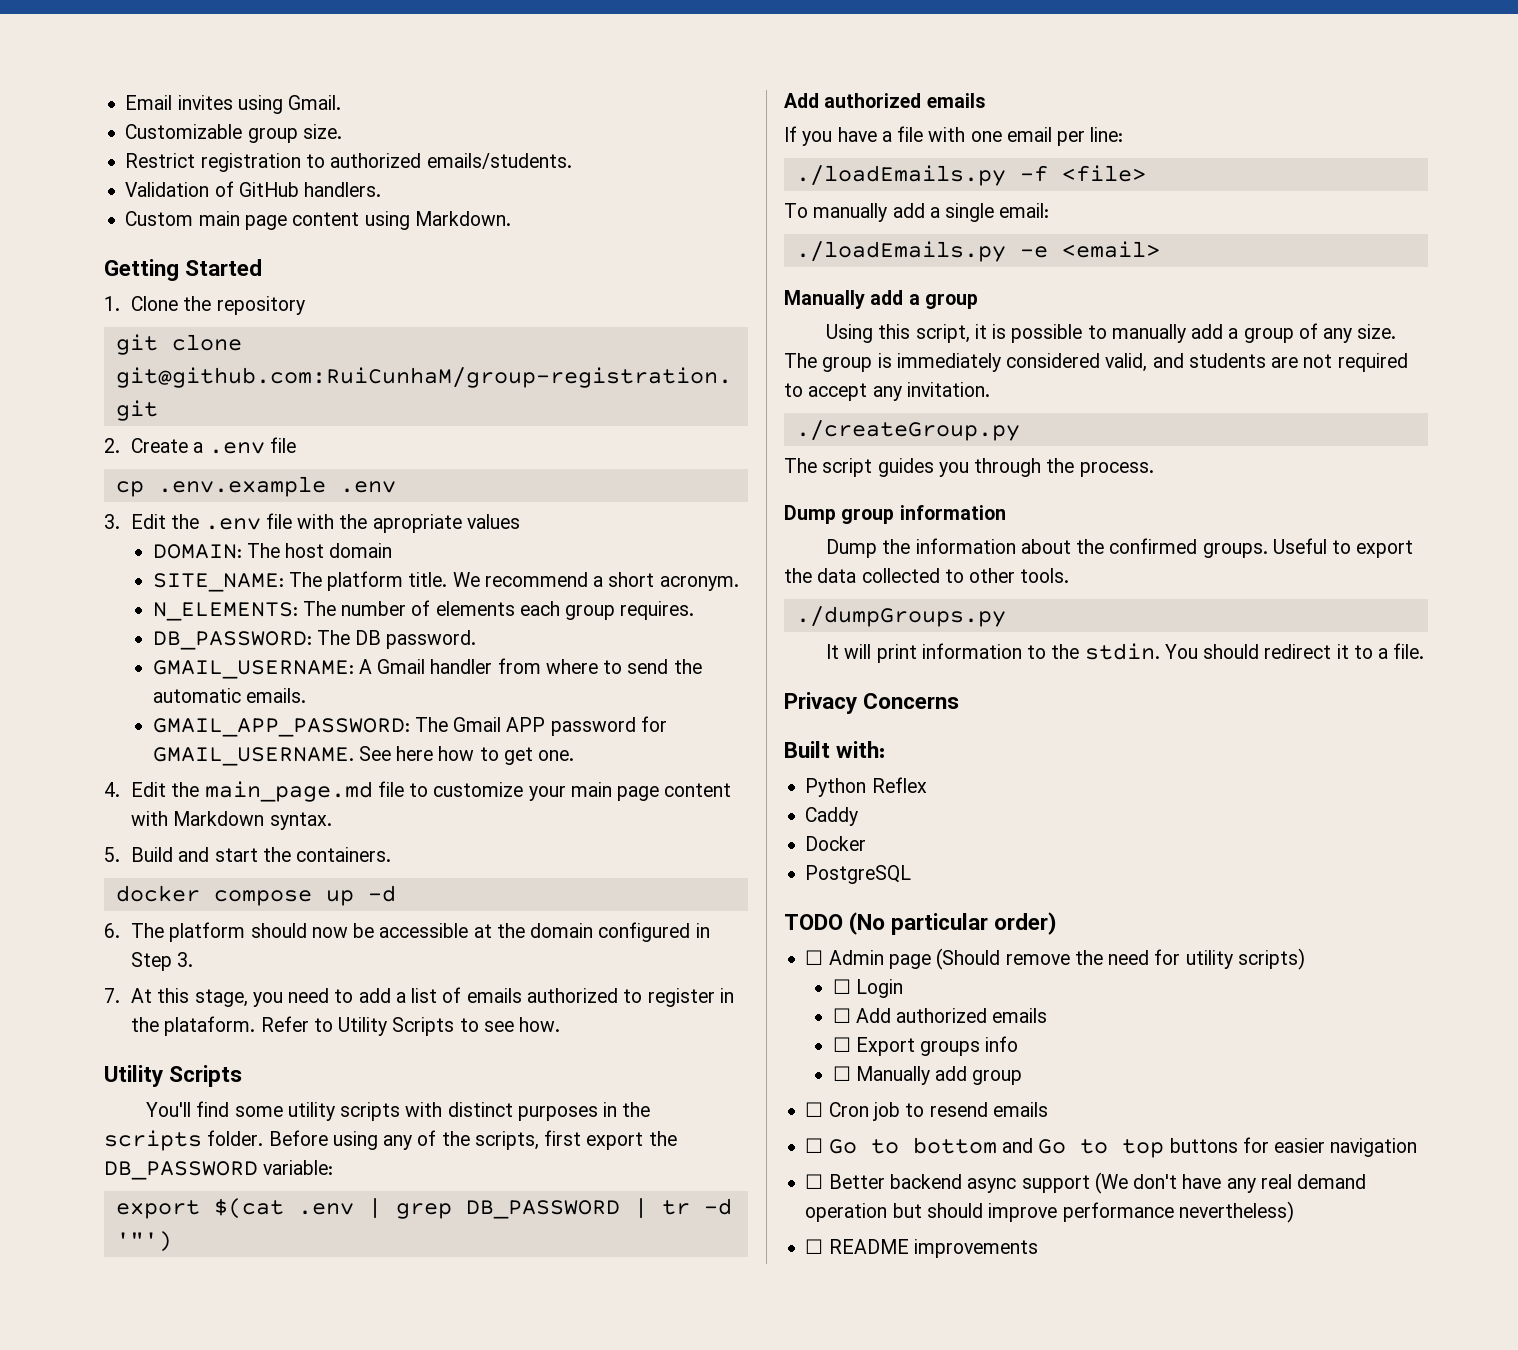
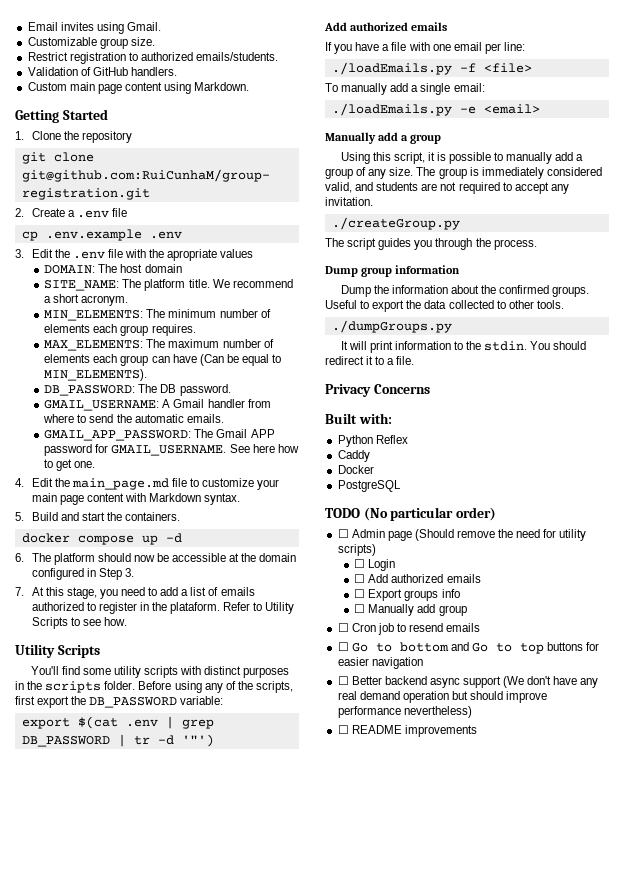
- N_ELEMENTS: The number of elements each group requires.
+ MIN_ELEMENTS: The minimum number of elements each group requires.
+ MAX_ELEMENTS: The maximum number of elements each group can have (Can be equal to MIN_ELEMENTS).

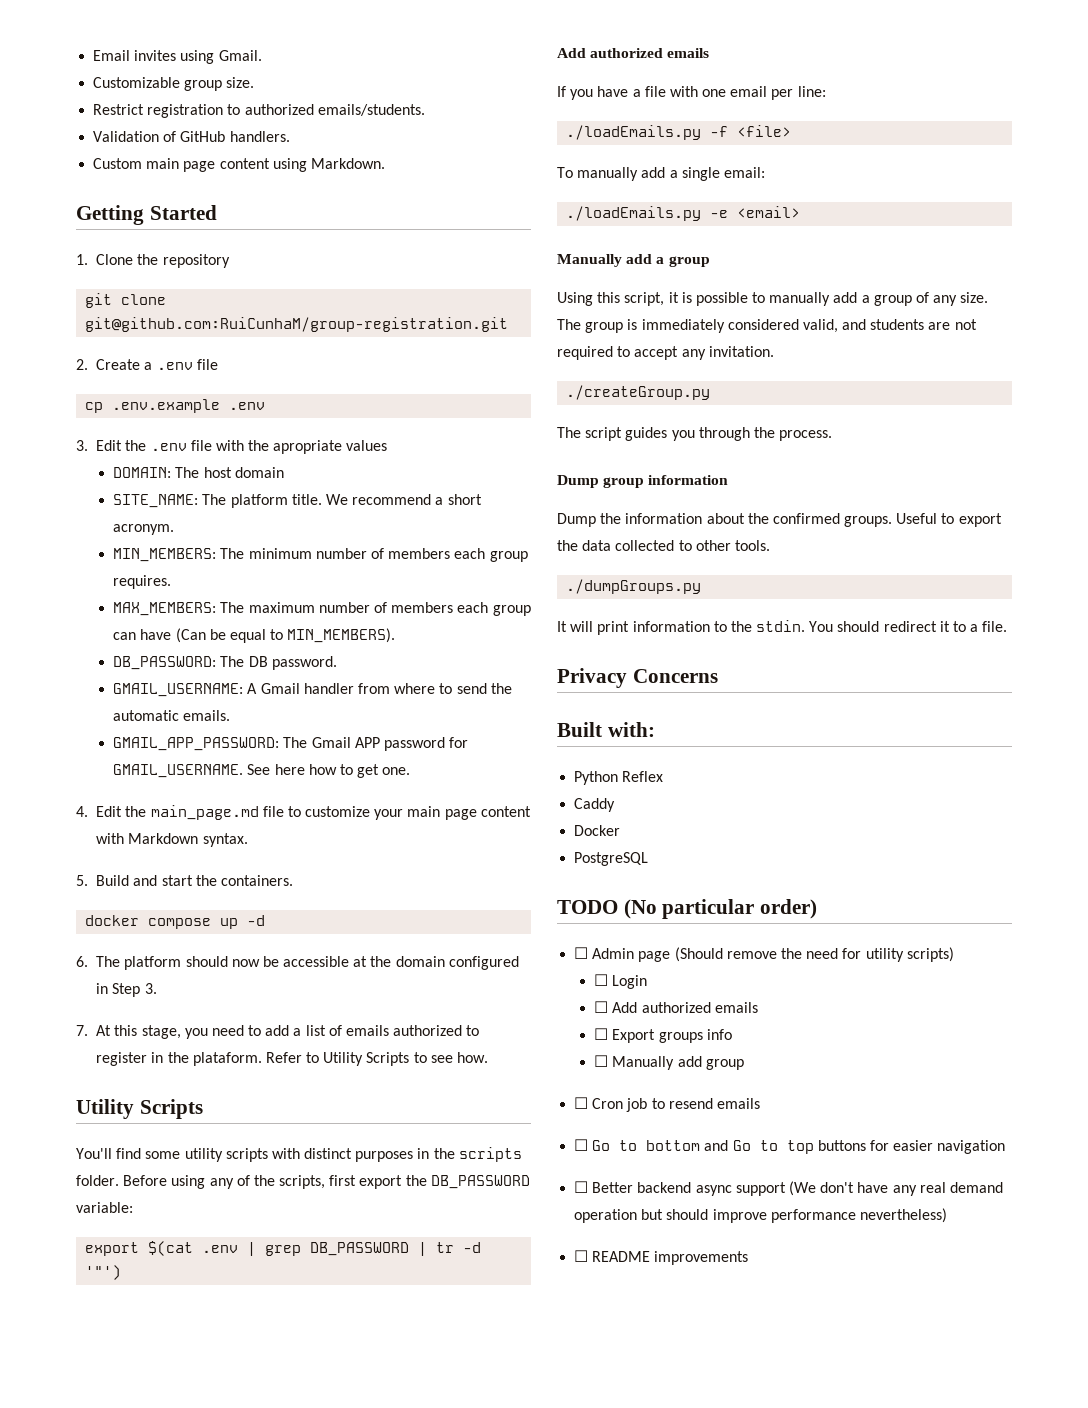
- MIN_ELEMENTS: The minimum number of elements each group requires.
+ MIN_MEMBERS: The minimum number of members each group requires.
- MAX_ELEMENTS: The maximum number of elements each group can have (Can be equal to MIN_ELEMENTS).
+ MAX_MEMBERS: The maximum number of members each group can have (Can be equal to MIN_MEMBERS).

